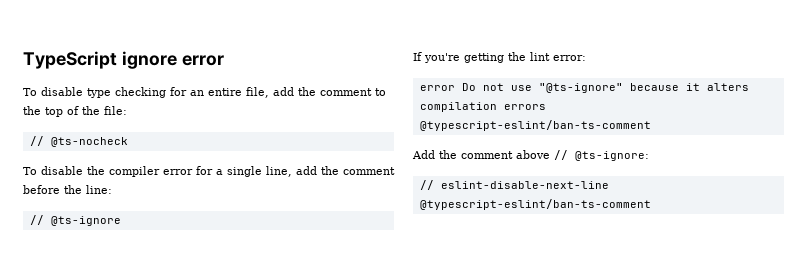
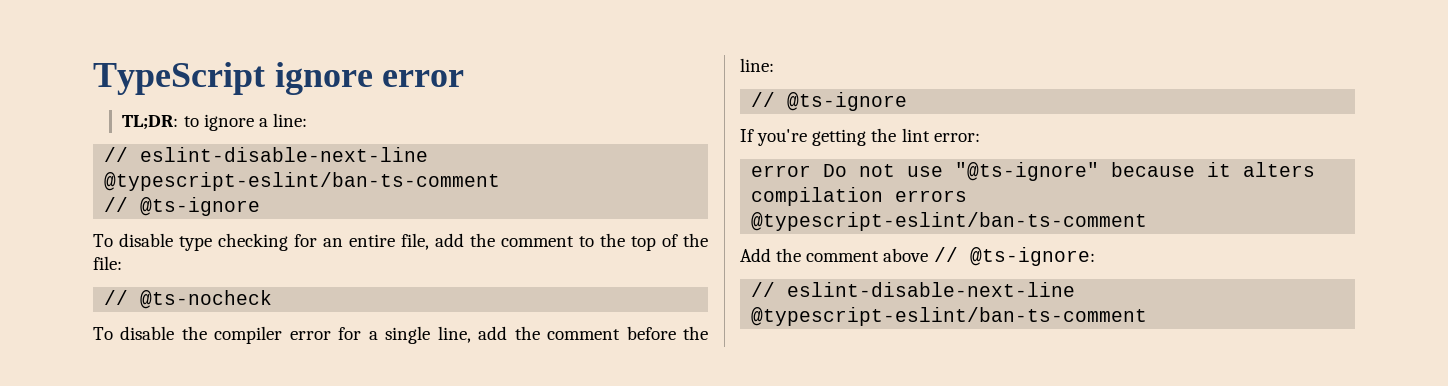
+ TL;DR: to ignore a line:
+ // eslint-disable-next-line @typescript-eslint/ban-ts-comment
+ // @ts-ignore

